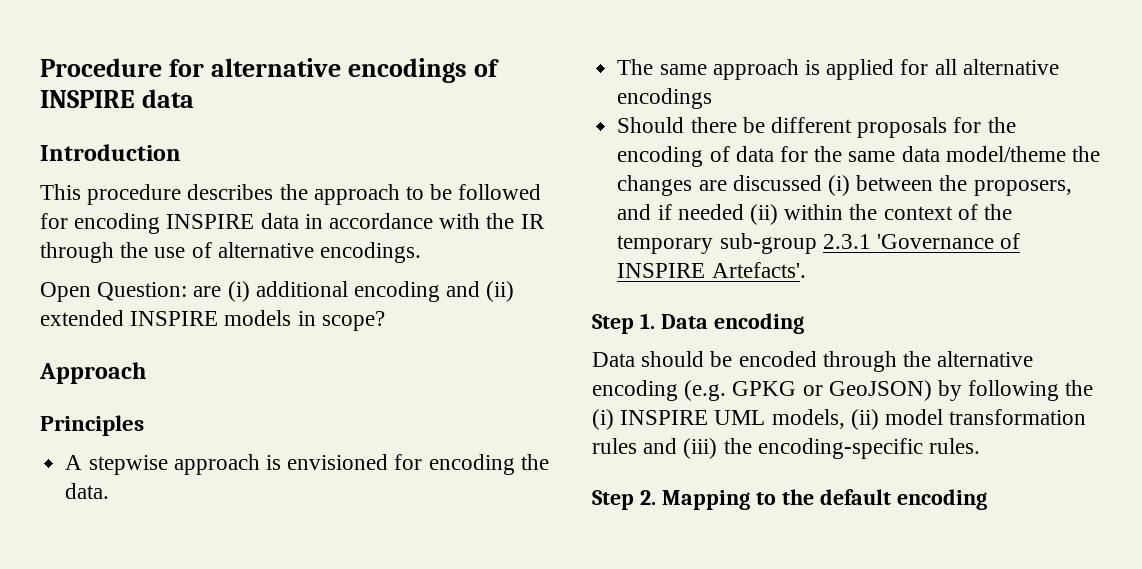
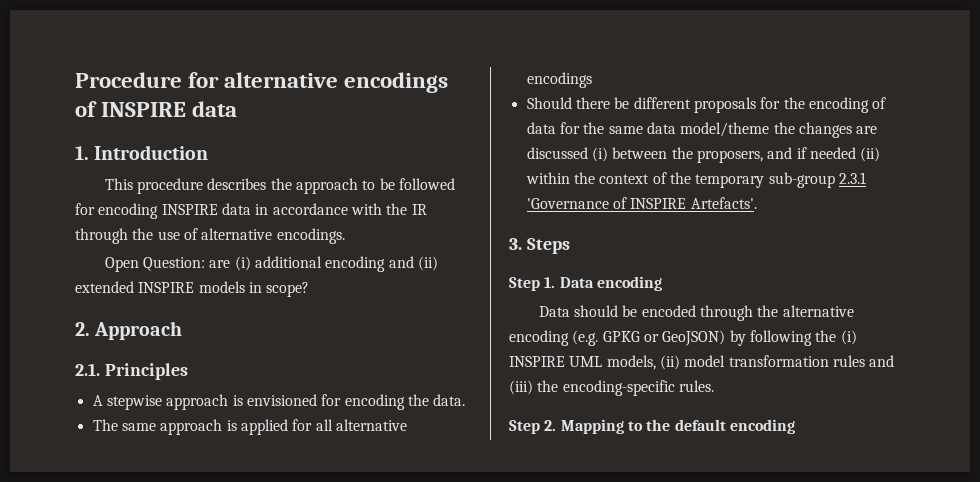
- Introduction
+ 1. Introduction
- Approach
+ 2. Approach
- Principles
+ 2.1. Principles
+ 3. Steps

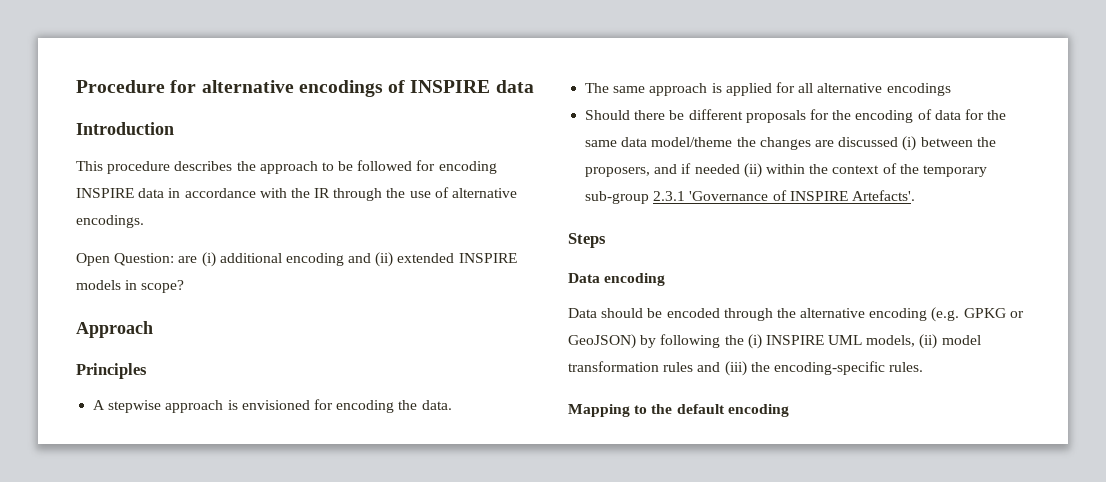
- 1. Introduction
+ Introduction
- 2. Approach
+ Approach
- 2.1. Principles
+ Principles
- 3. Steps
+ Steps
- Step 1. Data encoding
+ Data encoding
- Step 2. Mapping to the default encoding
+ Mapping to the default encoding

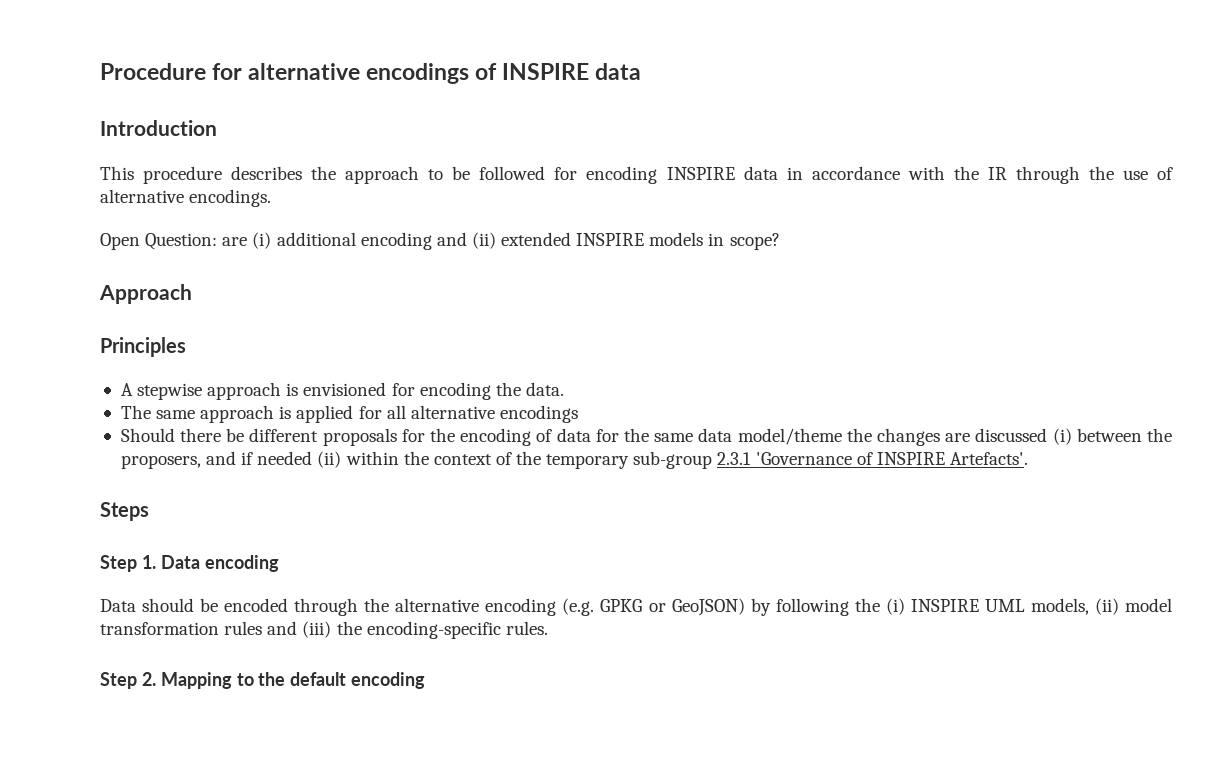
- Data encoding
+ Step 1. Data encoding
- Mapping to the default encoding
+ Step 2. Mapping to the default encoding

